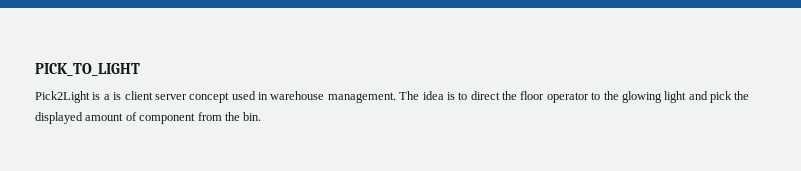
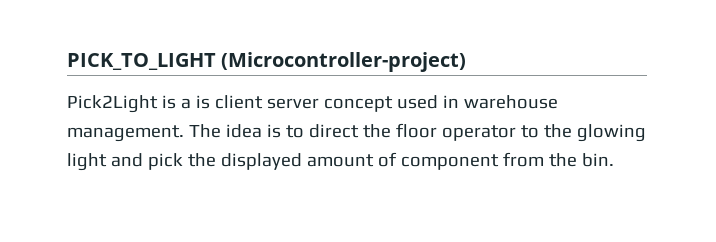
- PICK_TO_LIGHT
+ PICK_TO_LIGHT (Microcontroller-project)

